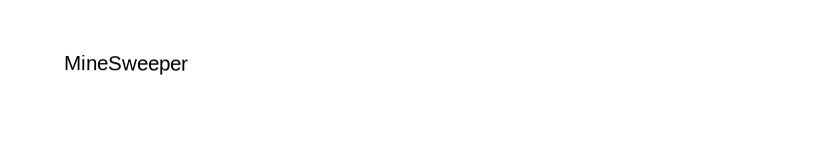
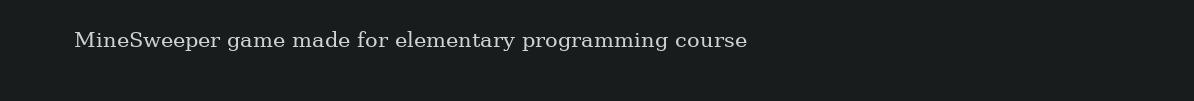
- MineSweeper
+ MineSweeper game made for elementary programming course

